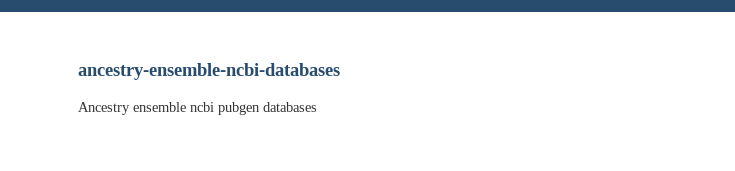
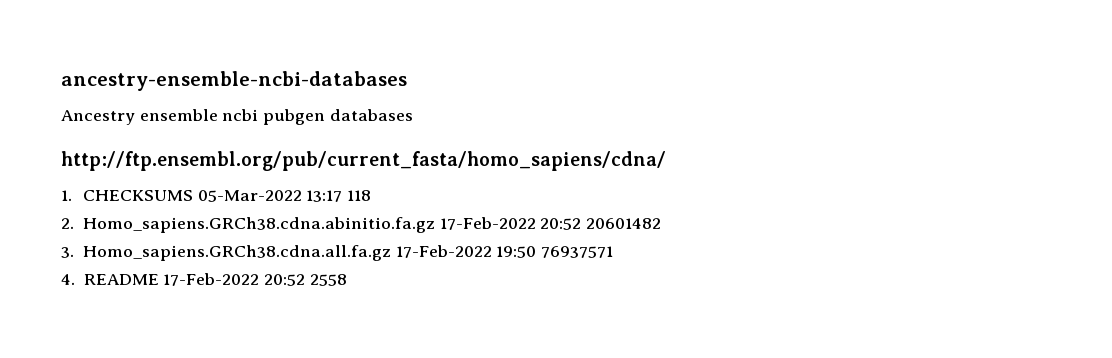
+ http://ftp.ensembl.org/pub/current_fasta/homo_sapiens/cdna/
+ 1. CHECKSUMS 05-Mar-2022 13:17 118
+ 2. Homo_sapiens.GRCh38.cdna.abinitio.fa.gz 17-Feb-2022 20:52 20601482
+ 3. Homo_sapiens.GRCh38.cdna.all.fa.gz 17-Feb-2022 19:50 76937571
+ 4. README 17-Feb-2022 20:52 2558

